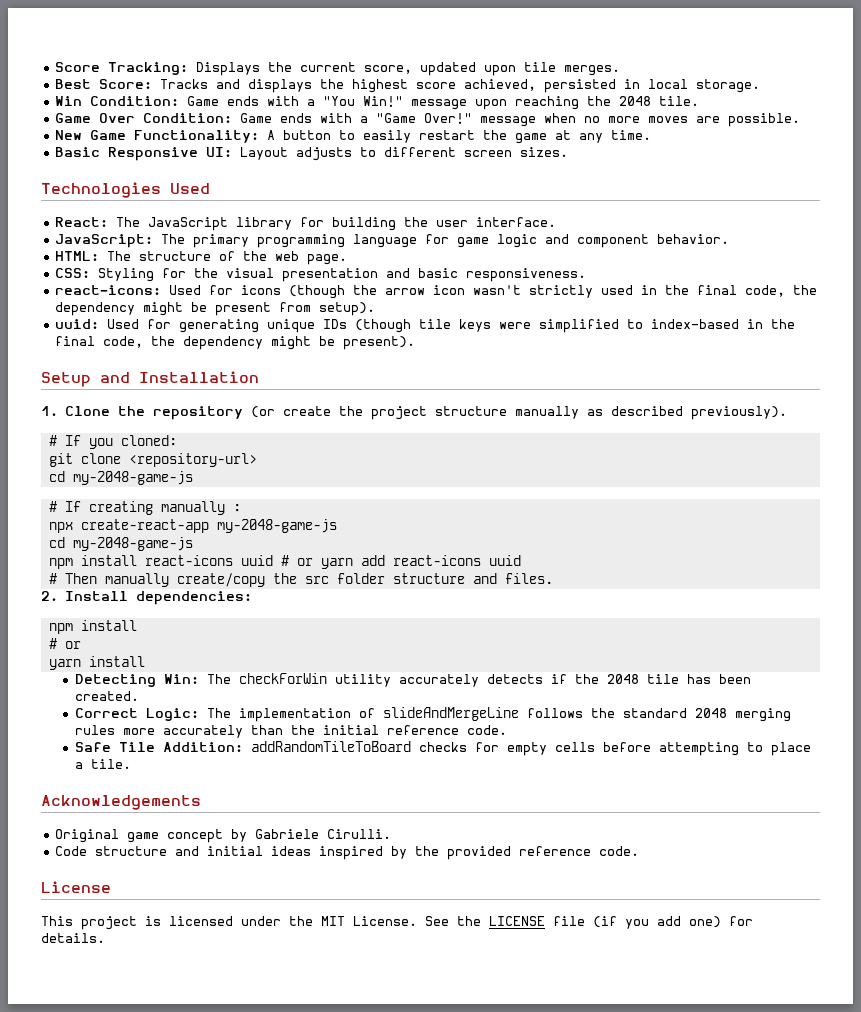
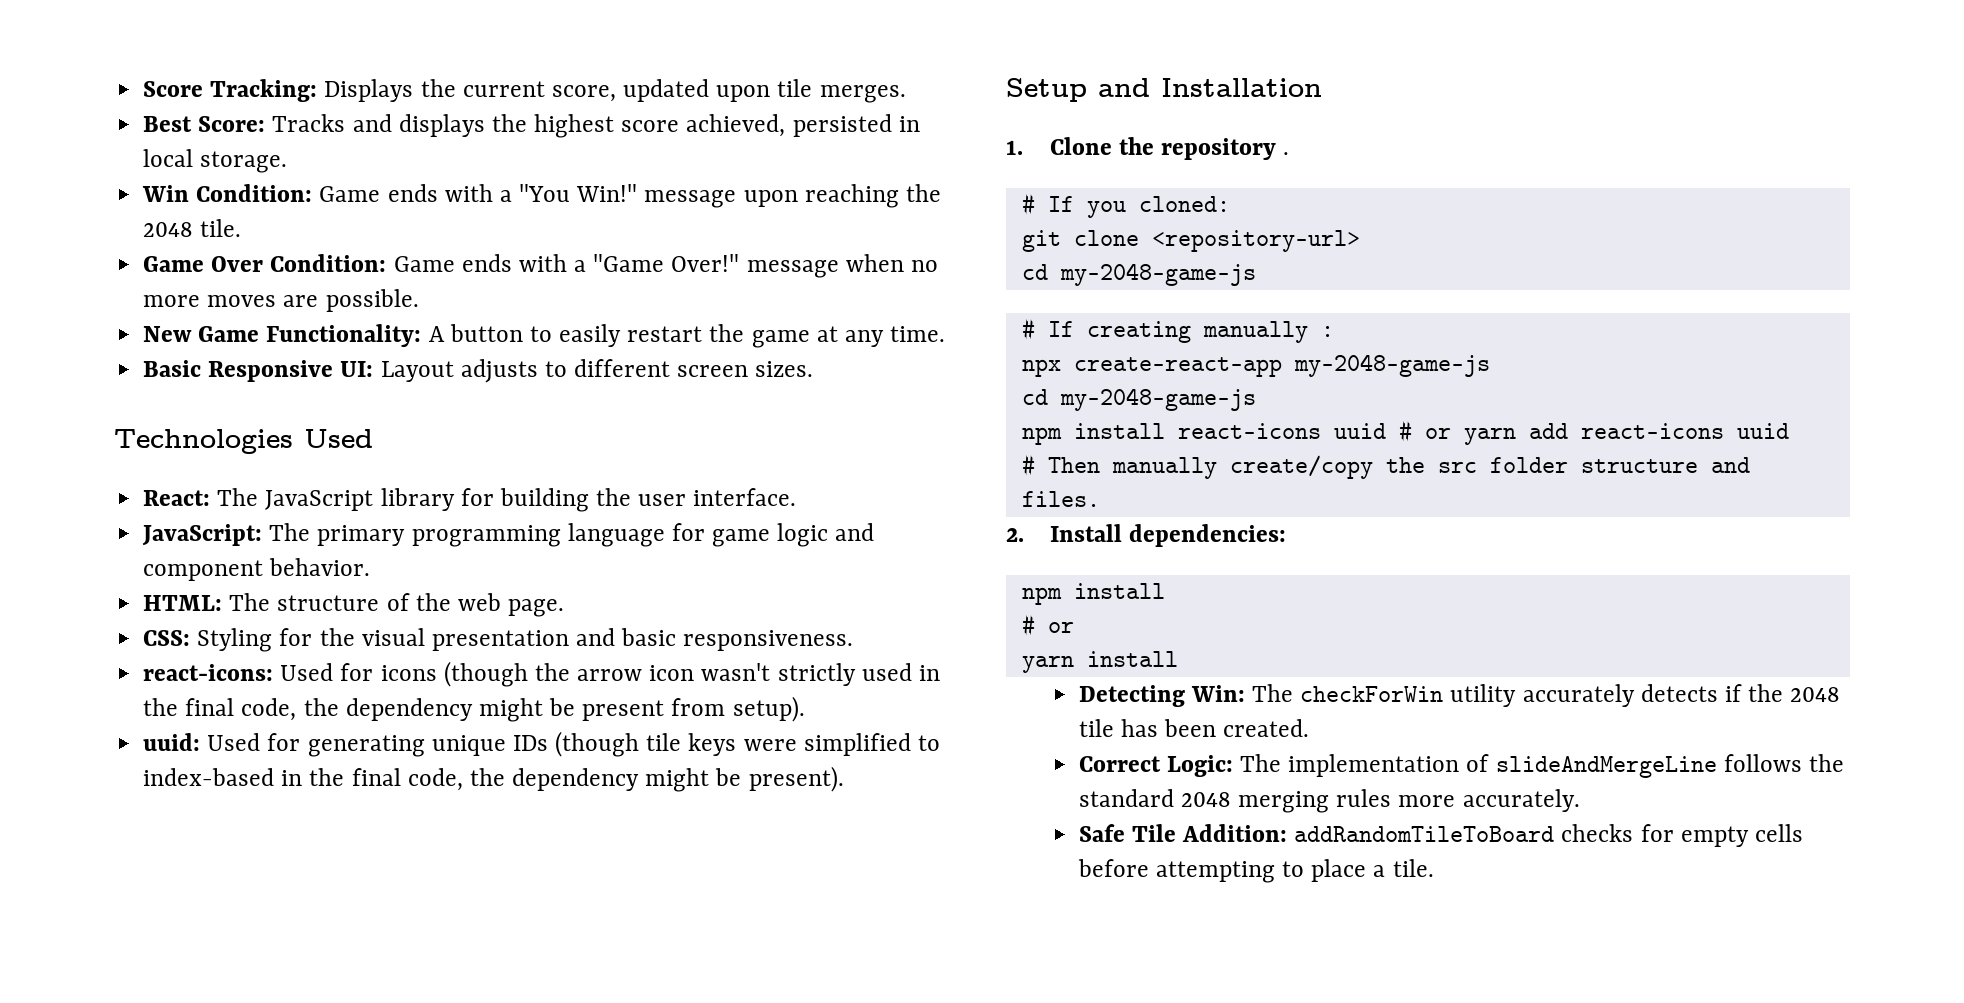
- 1. Clone the repository (or create the project structure manually as described previously).
+ 1. Clone the repository .
- Correct Logic: The implementation of slideAndMergeLine follows the standard 2048 merging rules more accurately than the initial reference code.
+ Correct Logic: The implementation of slideAndMergeLine follows the standard 2048 merging rules more accurately.
- Acknowledgements
- Original game concept by Gabriele Cirulli.
- Code structure and initial ideas inspired by the provided reference code.
- License
- This project is licensed under the MIT License. See the LICENSE file (if you add one) for details.

